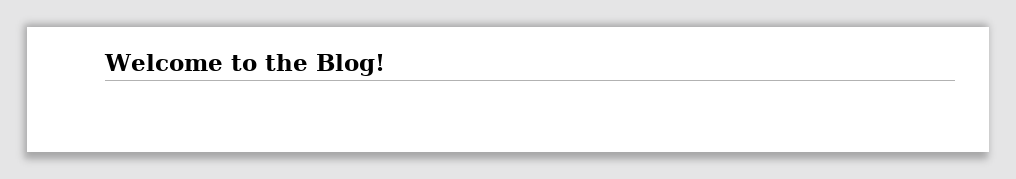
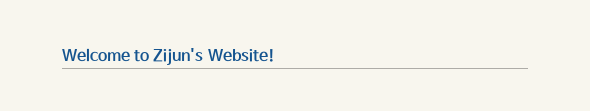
- Welcome to the Blog!
+ Welcome to Zijun's Website!

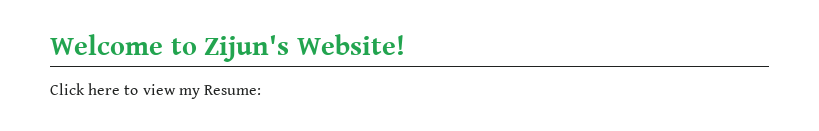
+ Click here to view my Resume:

